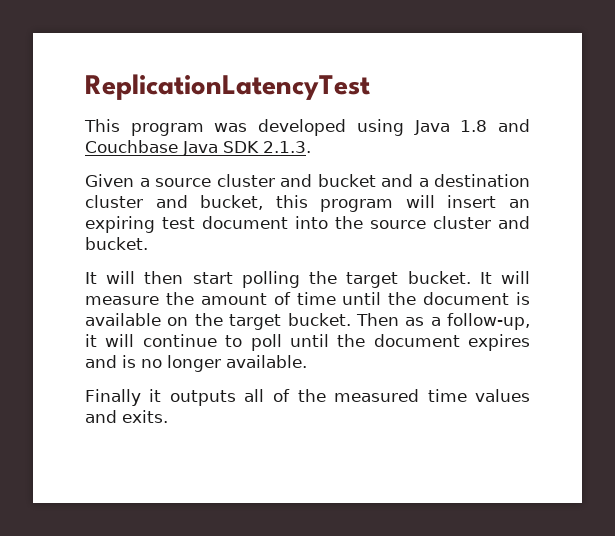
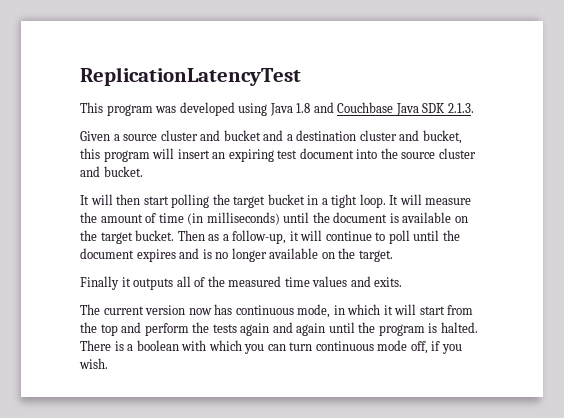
- It will then start polling the target bucket.
+ It will then start polling the target bucket in a tight loop.
- It will measure the amount of time until the document is available on the target bucket.
+ It will measure the amount of time (in milliseconds) until the document is available on the target bucket.
- Then as a follow-up, it will continue to poll until the document expires and is no longer available.
+ Then as a follow-up, it will continue to poll until the document expires and is no longer available on the target.
+ The current version now has continuous mode, in which it will start from the top and perform the tests again and again until the program is halted. There is a boolean with which you can turn continuous mode off, if you wish.

